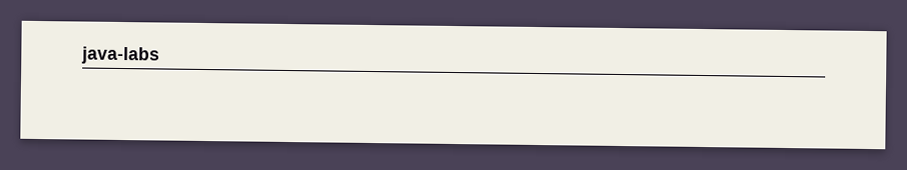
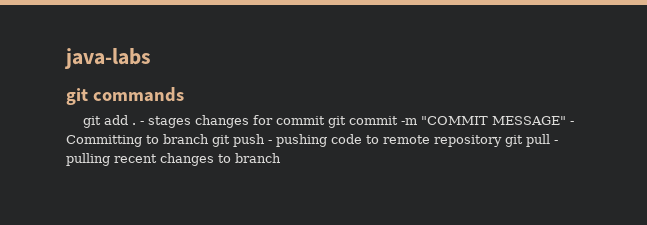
+ git commands
+ git add . - stages changes for commit git commit -m "COMMIT MESSAGE" - Committing to branch git push - pushing code to remote repository git pull - pulling recent changes to branch

